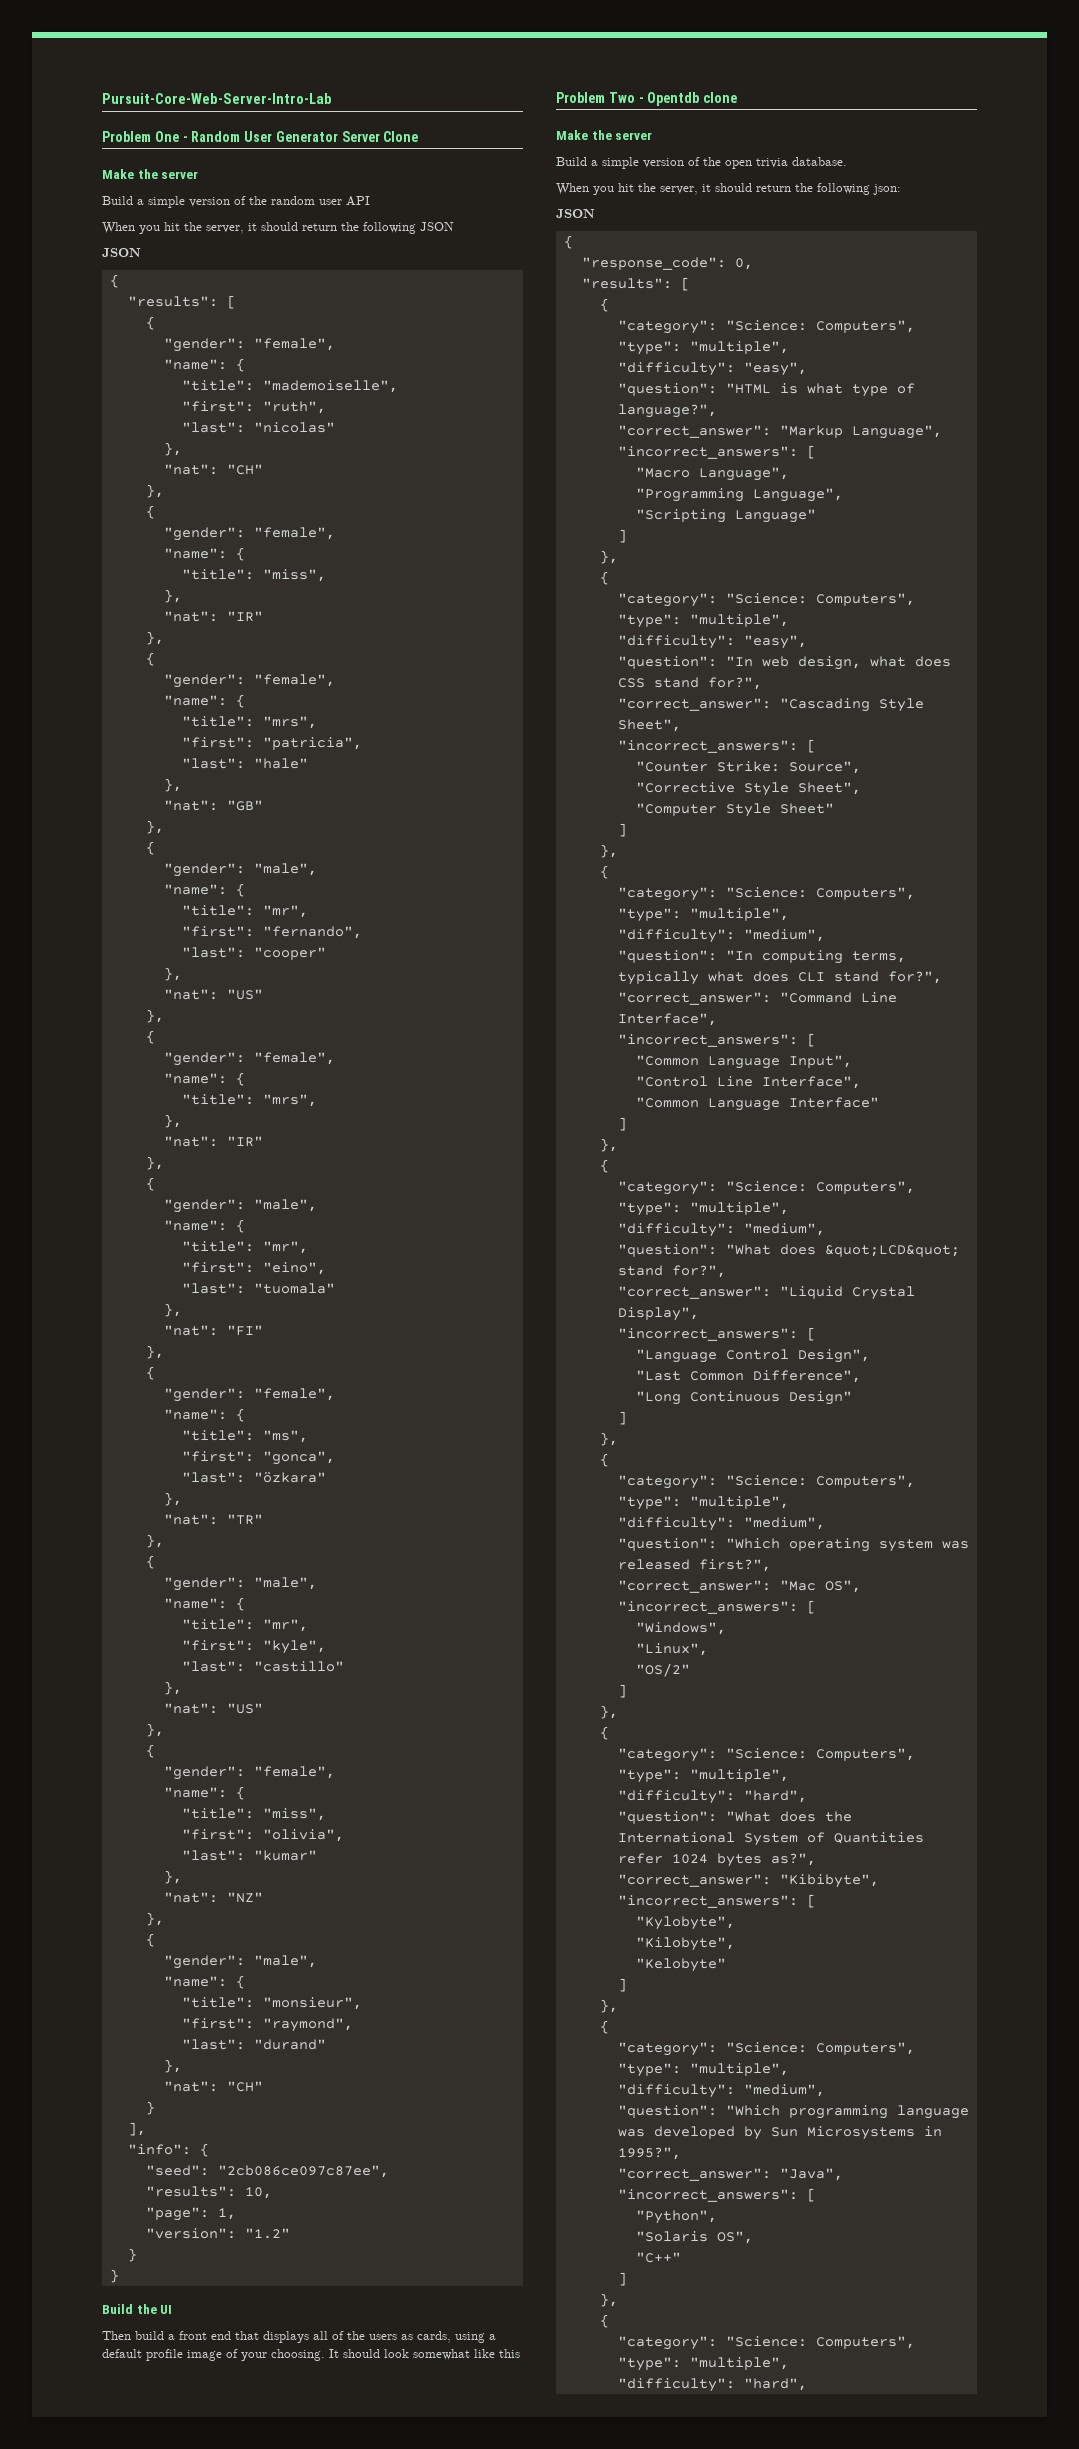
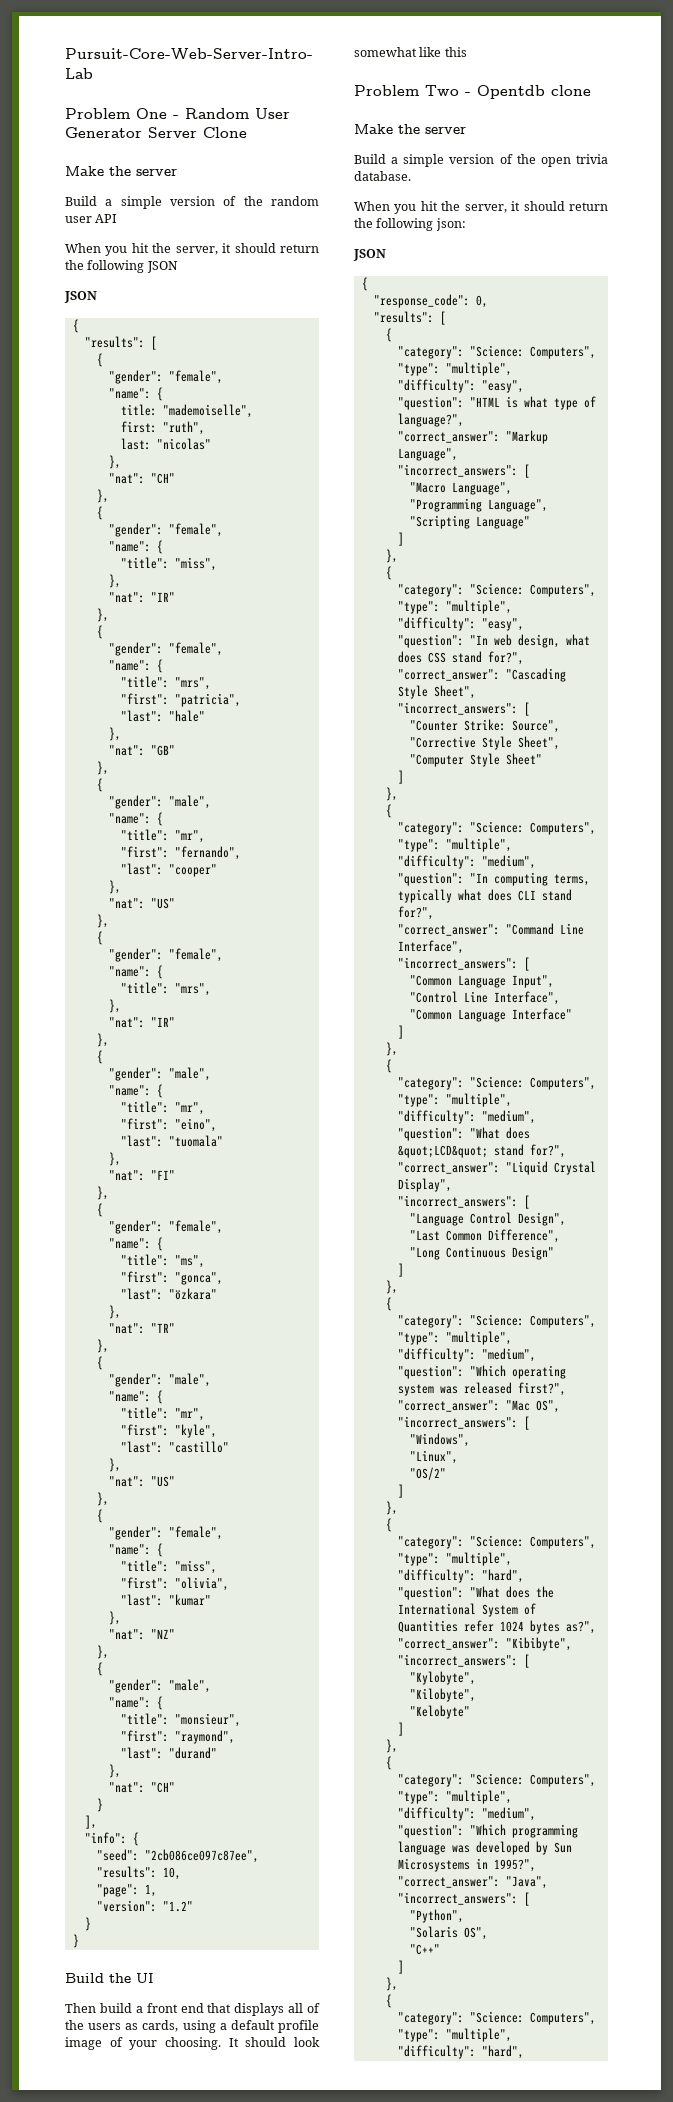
- "title": "mademoiselle",
+ title: "mademoiselle",
- "first": "ruth",
+ first: "ruth",
- "last": "nicolas"
+ last: "nicolas"

